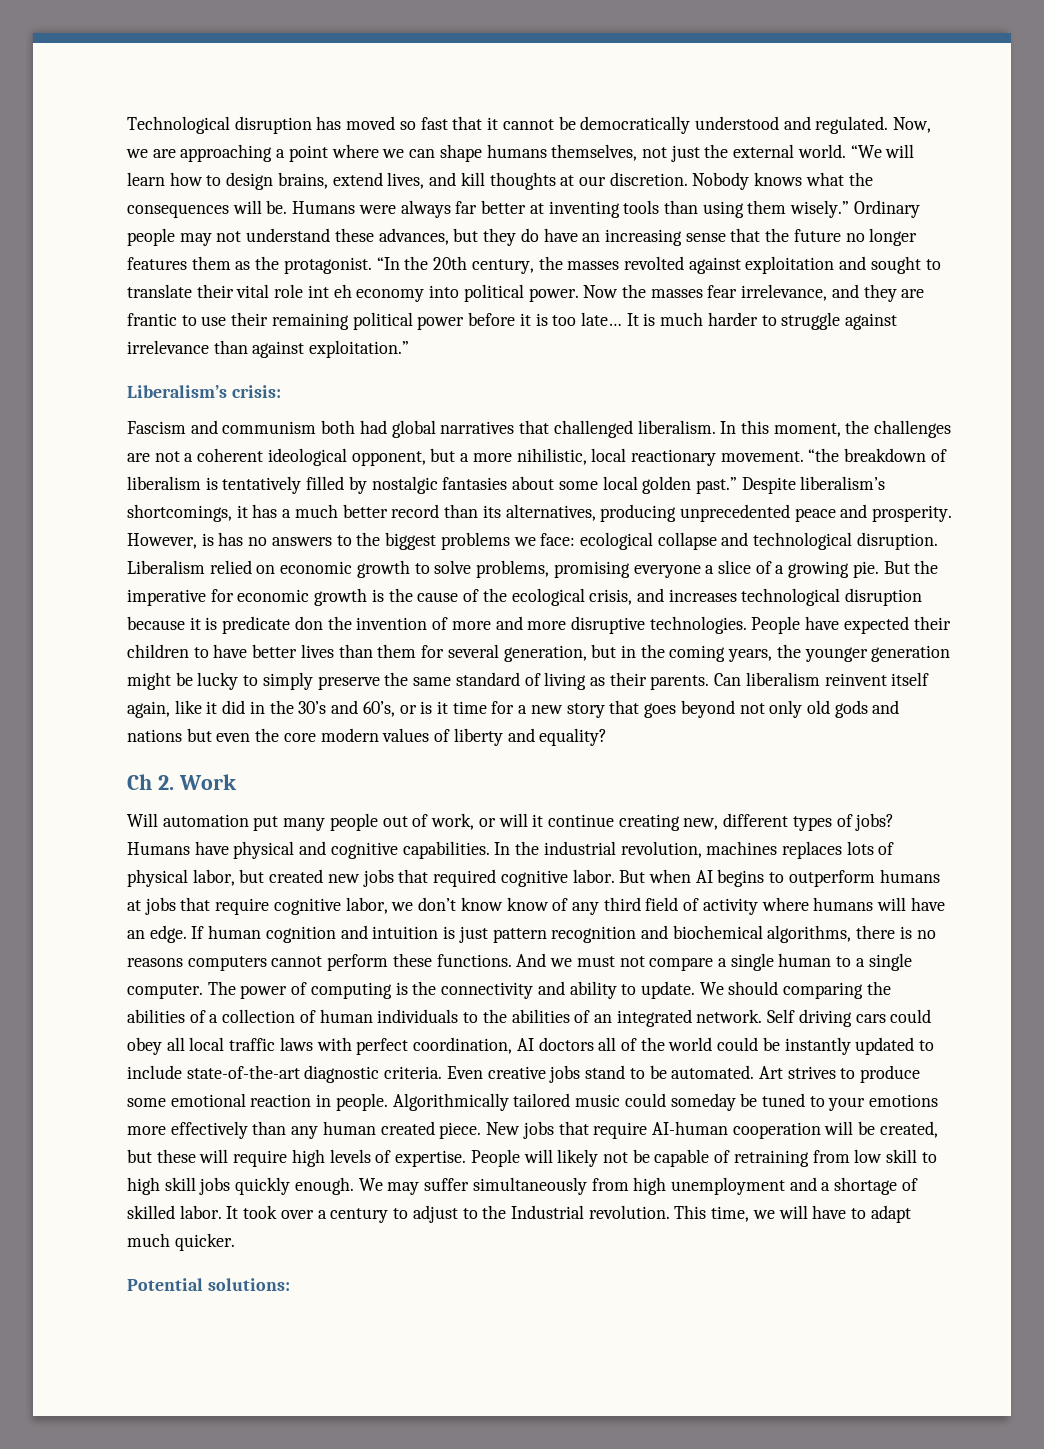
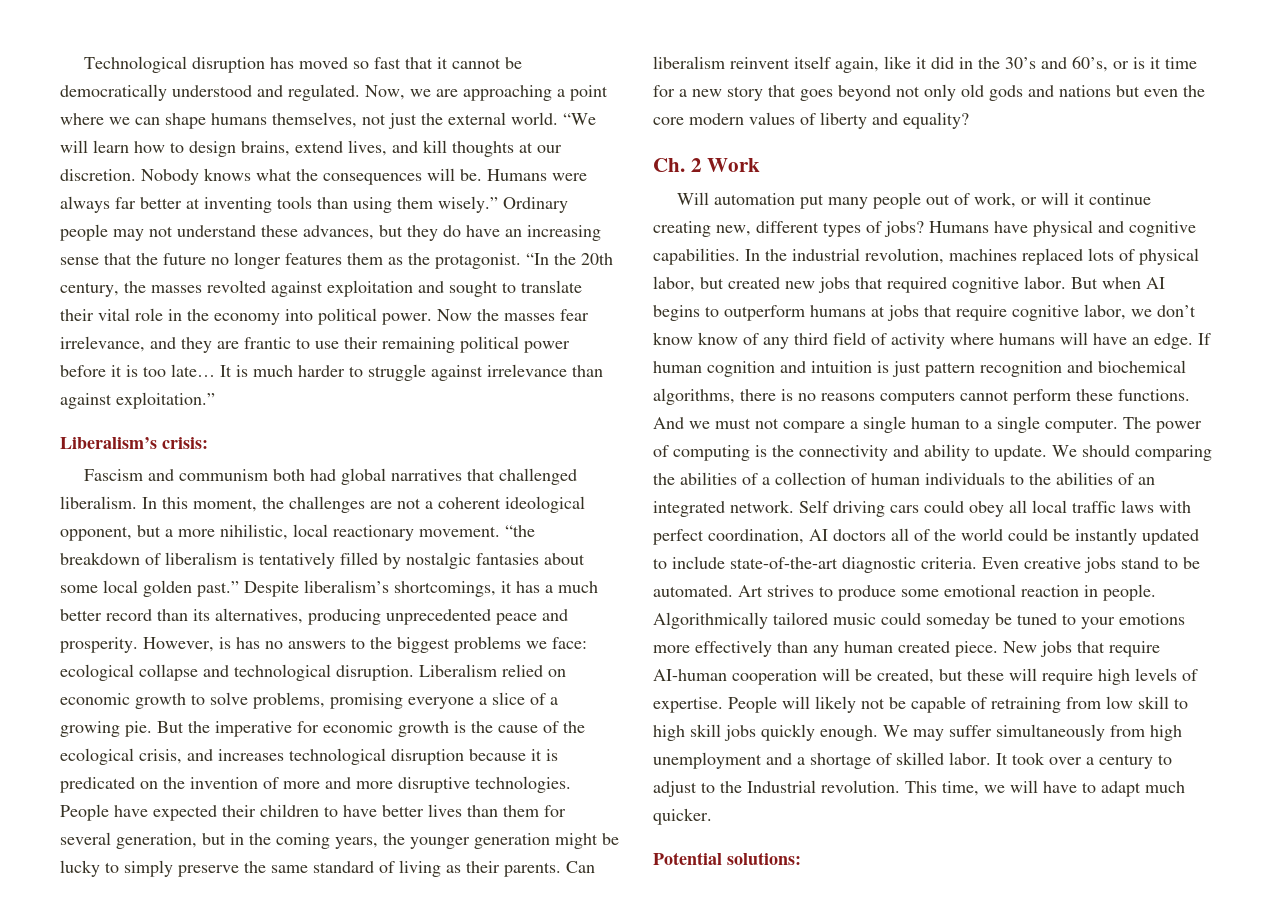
- “In the 20th century, the masses revolted against exploitation and sought to translate their vital role int eh economy into political power.
+ “In the 20th century, the masses revolted against exploitation and sought to translate their vital role in the economy into political power.
- But the imperative for economic growth is the cause of the ecological crisis, and increases technological disruption because it is predicate don the invention of more and more disruptive technologies.
+ But the imperative for economic growth is the cause of the ecological crisis, and increases technological disruption because it is predicated on the invention of more and more disruptive technologies.
- Ch 2. Work
+ Ch. 2 Work
- In the industrial revolution, machines replaces lots of physical labor, but created new jobs that required cognitive labor.
+ In the industrial revolution, machines replaced lots of physical labor, but created new jobs that required cognitive labor.

